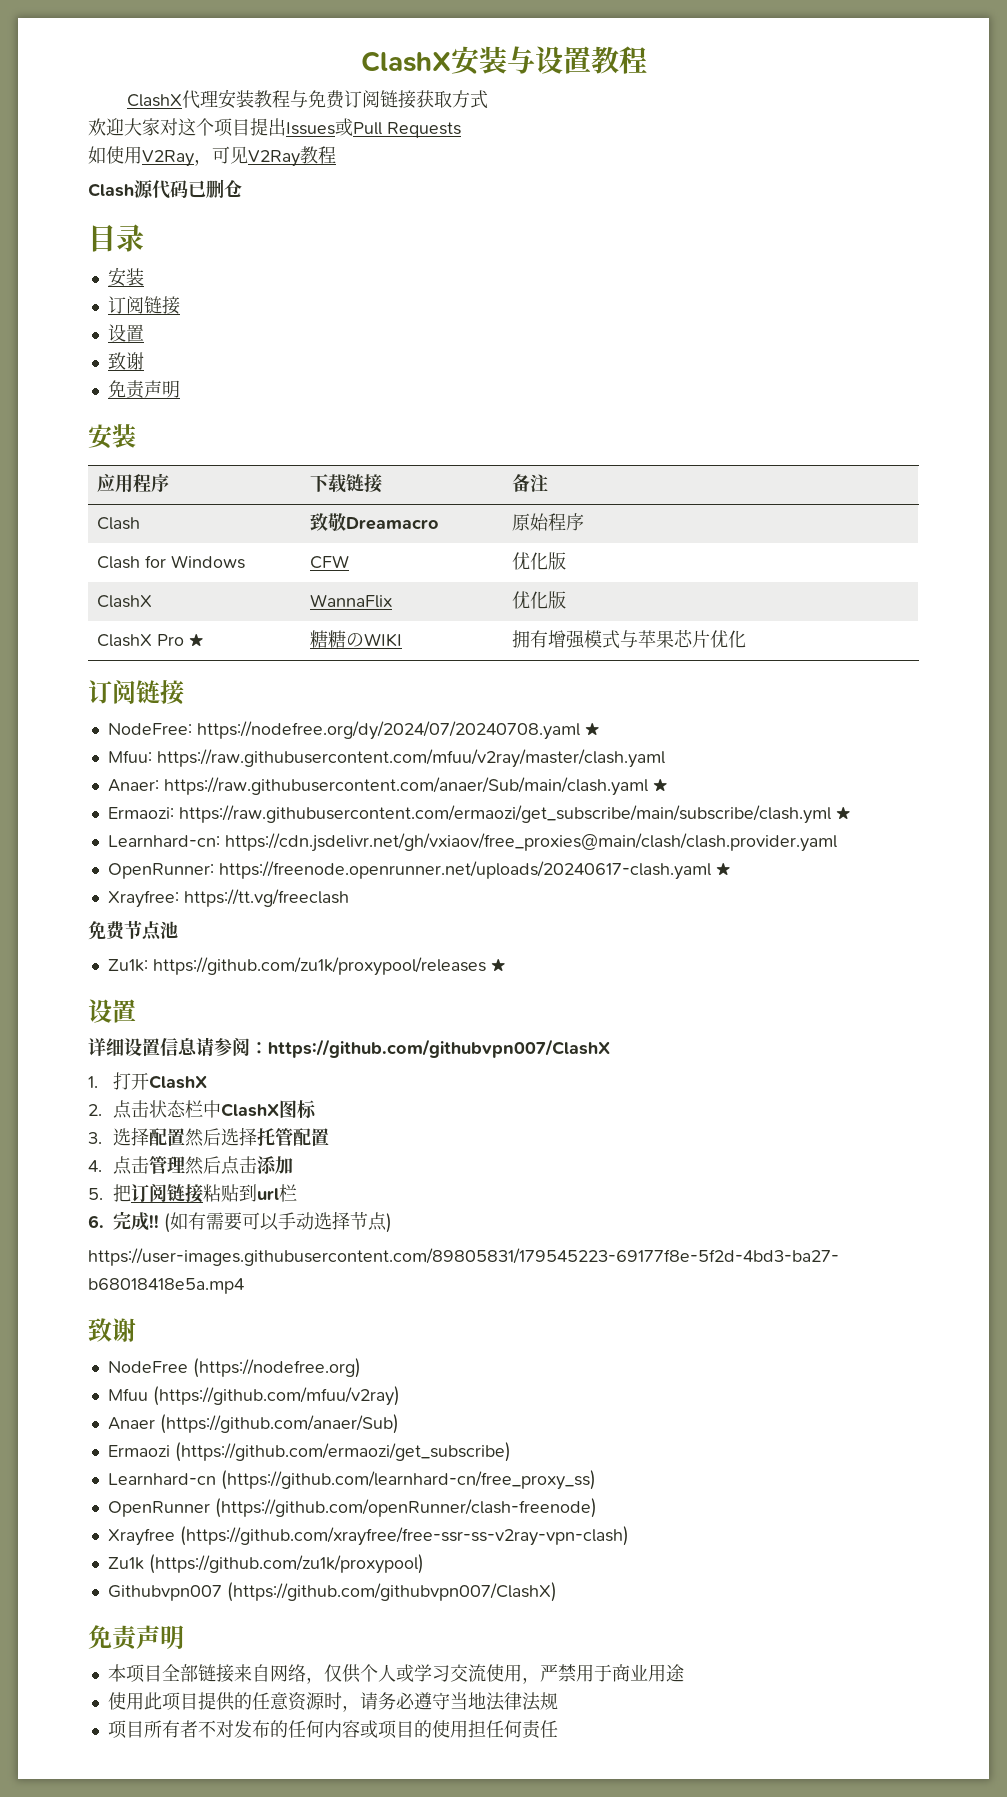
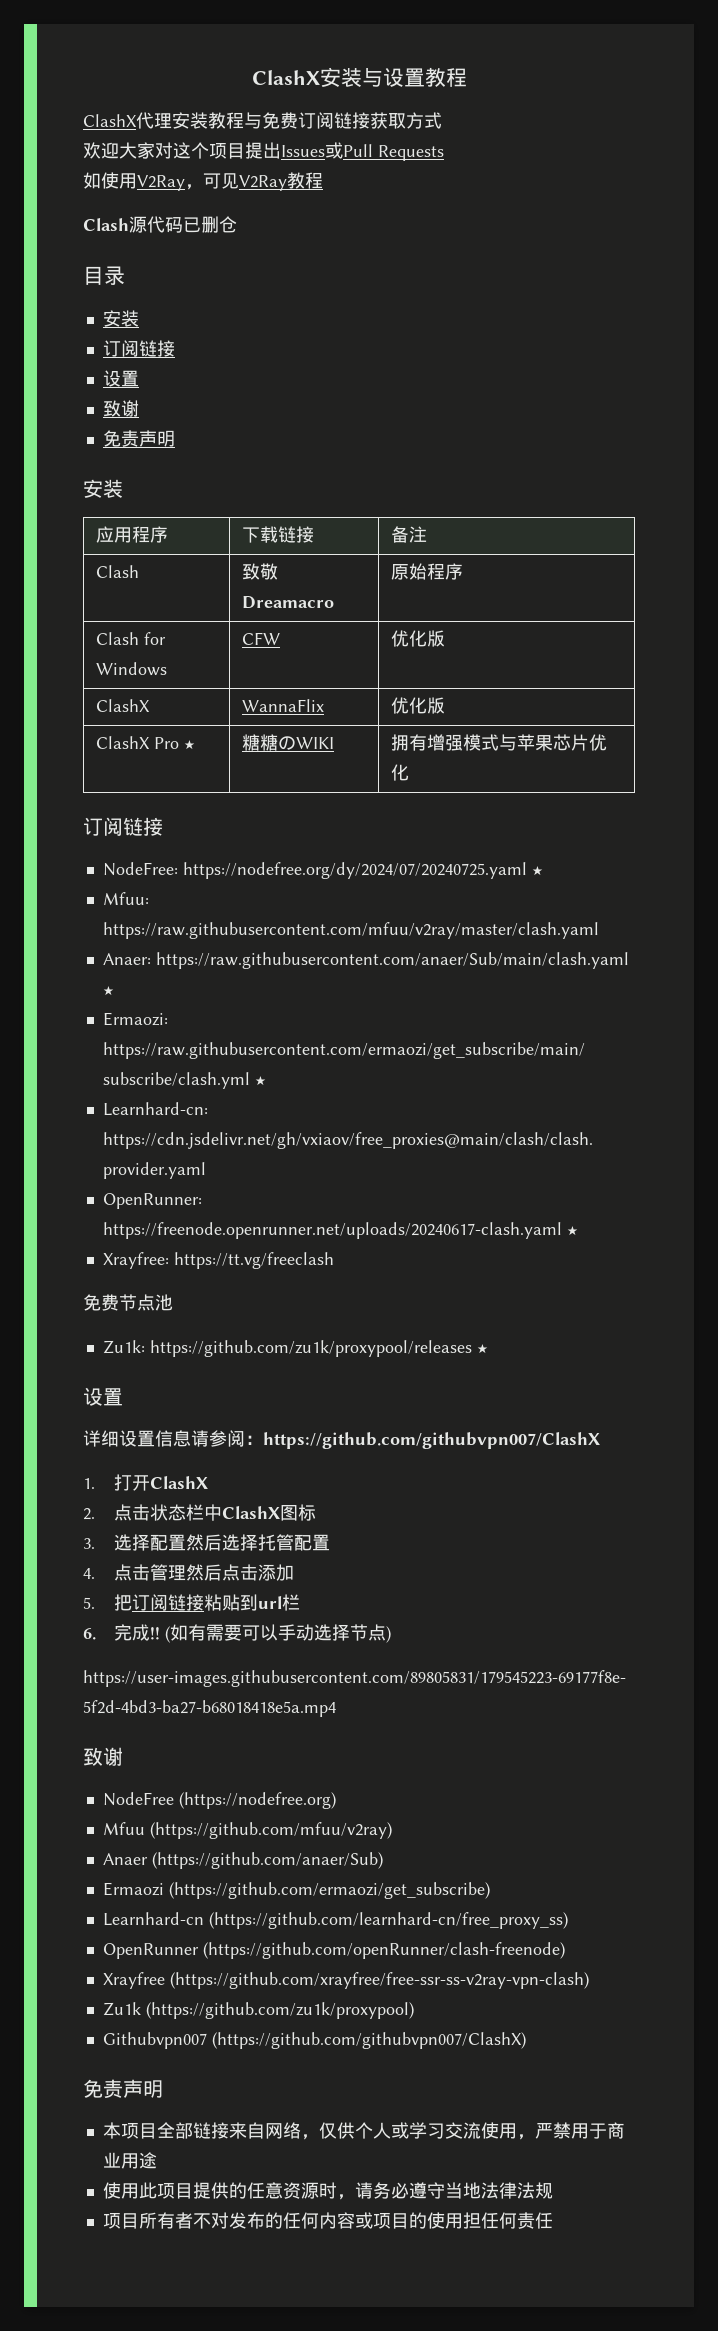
- NodeFree: https://nodefree.org/dy/2024/07/20240708.yaml ★
+ NodeFree: https://nodefree.org/dy/2024/07/20240725.yaml ★

